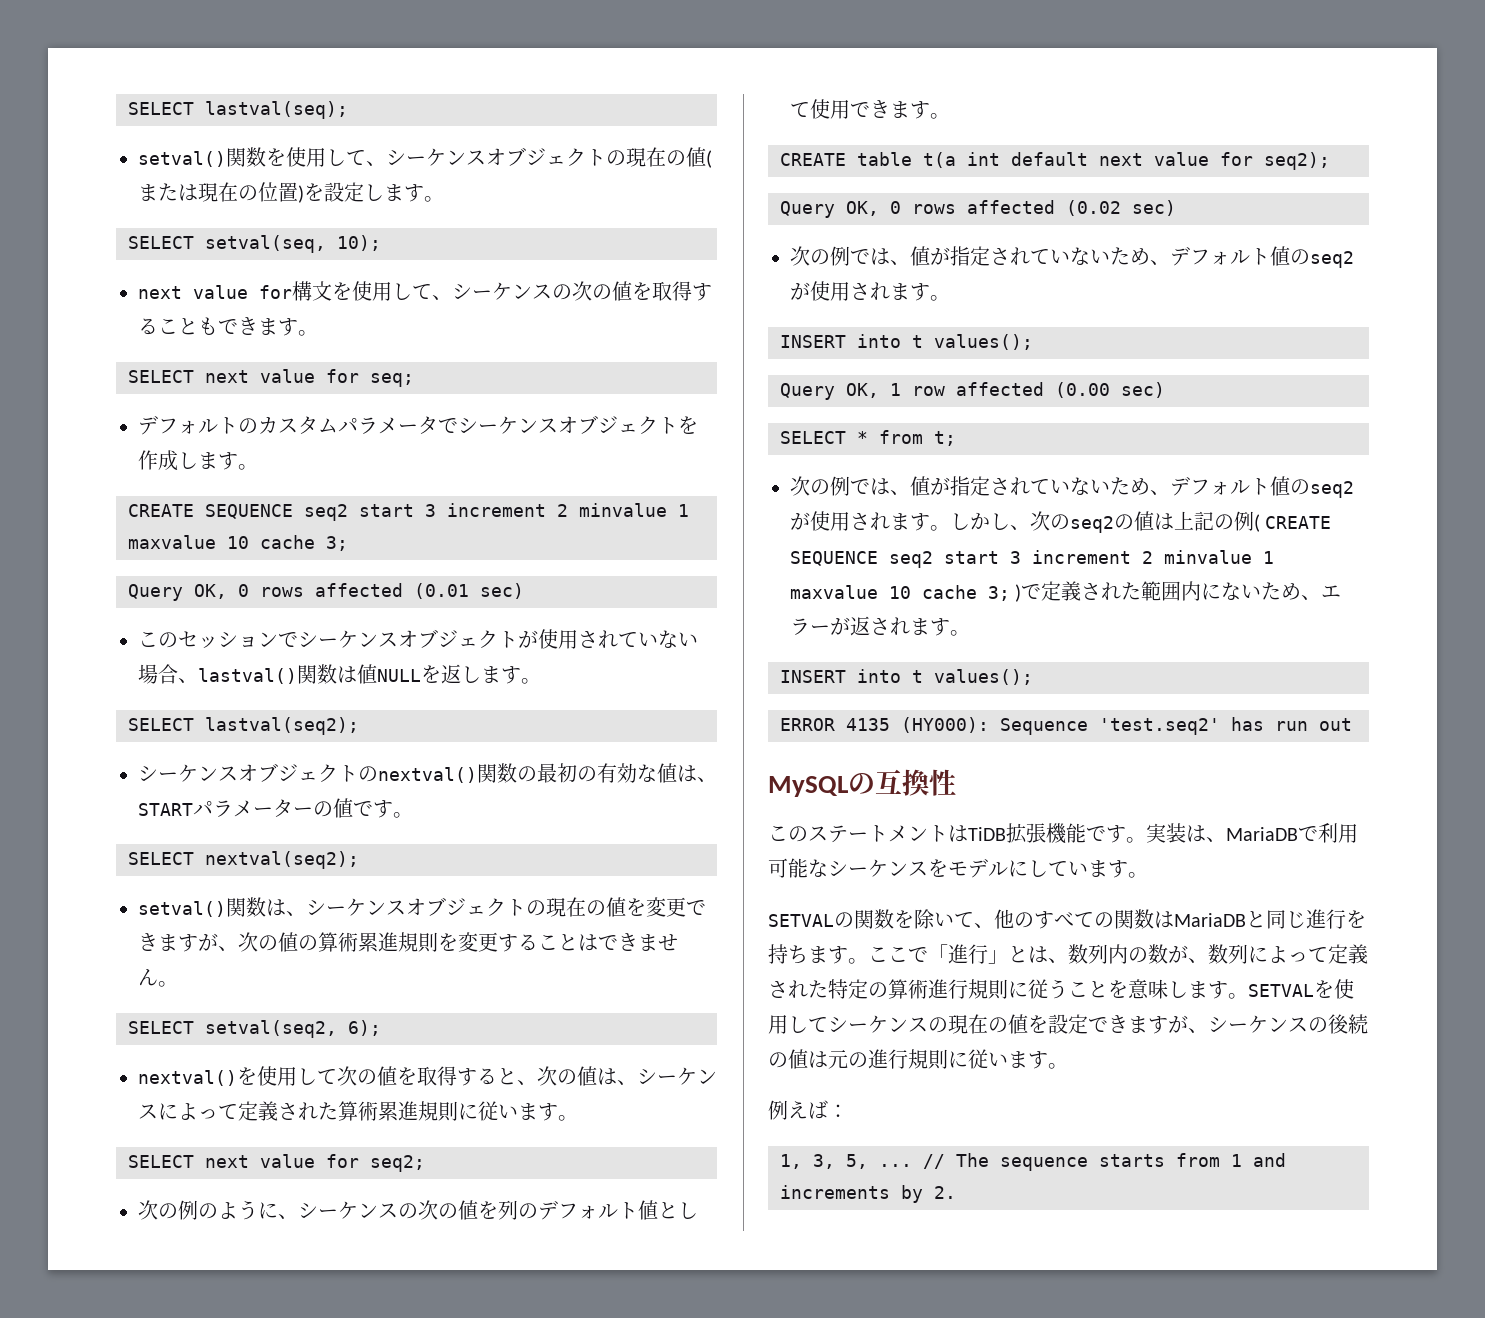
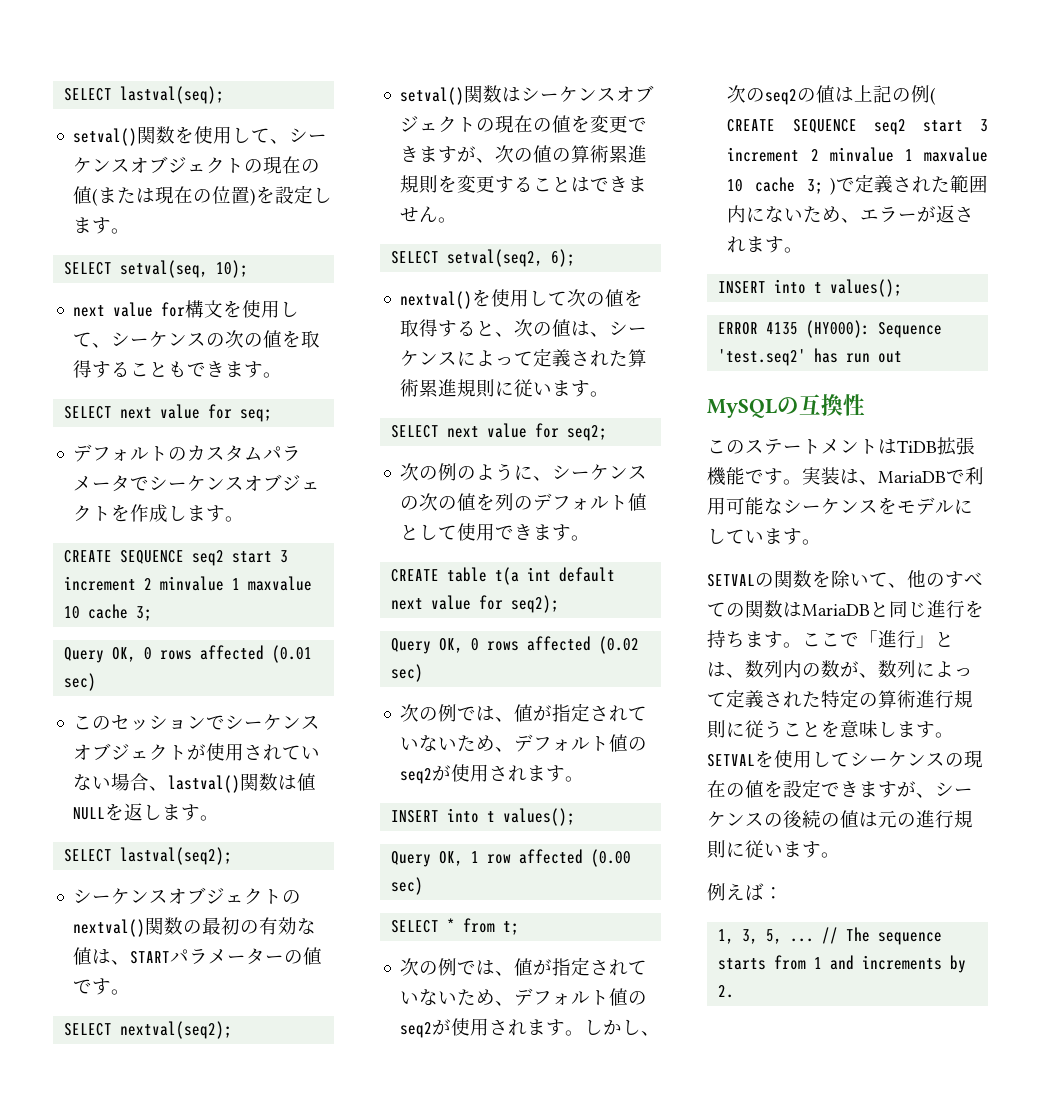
- setval()関数は、シーケンスオブジェクトの現在の値を変更できますが、次の値の算術累進規則を変更することはできません。
+ setval()関数はシーケンスオブジェクトの現在の値を変更できますが、次の値の算術累進規則を変更することはできません。

